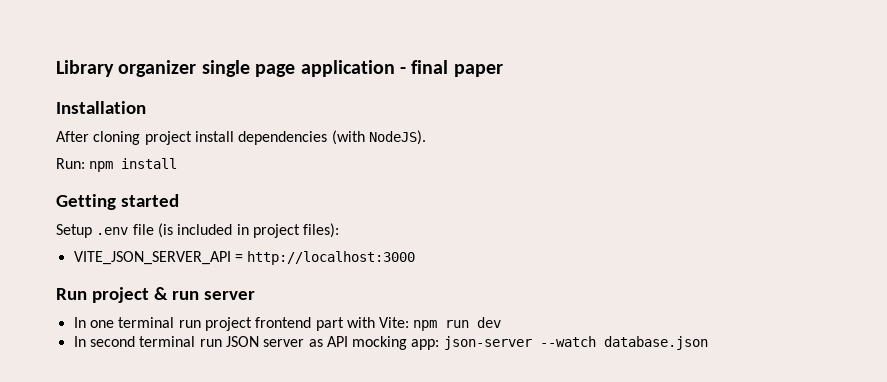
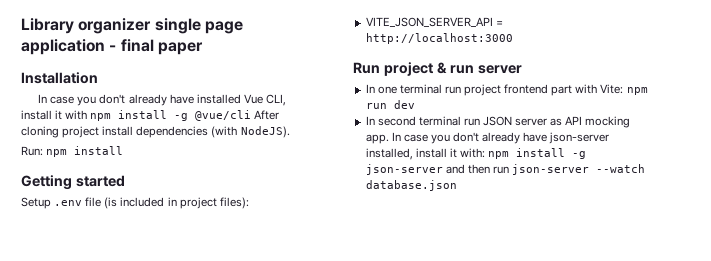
- After cloning project install dependencies (with NodeJS).
+ In case you don't already have installed Vue CLI, install it with npm install -g @vue/cli After cloning project install dependencies (with NodeJS).
- In second terminal run JSON server as API mocking app: json-server --watch database.json
+ In second terminal run JSON server as API mocking app. In case you don't already have json-server installed, install it with: npm install -g json-server and then run json-server --watch database.json

